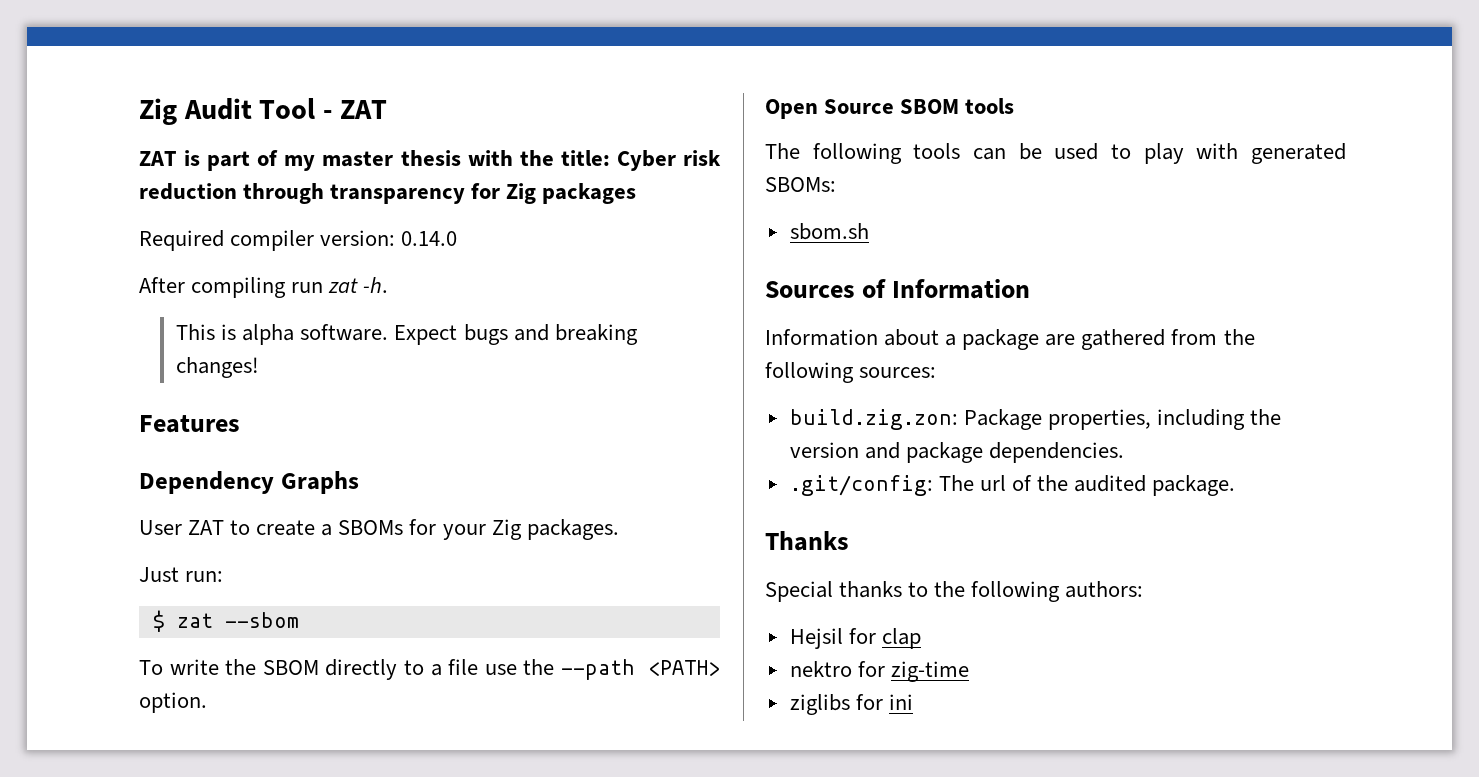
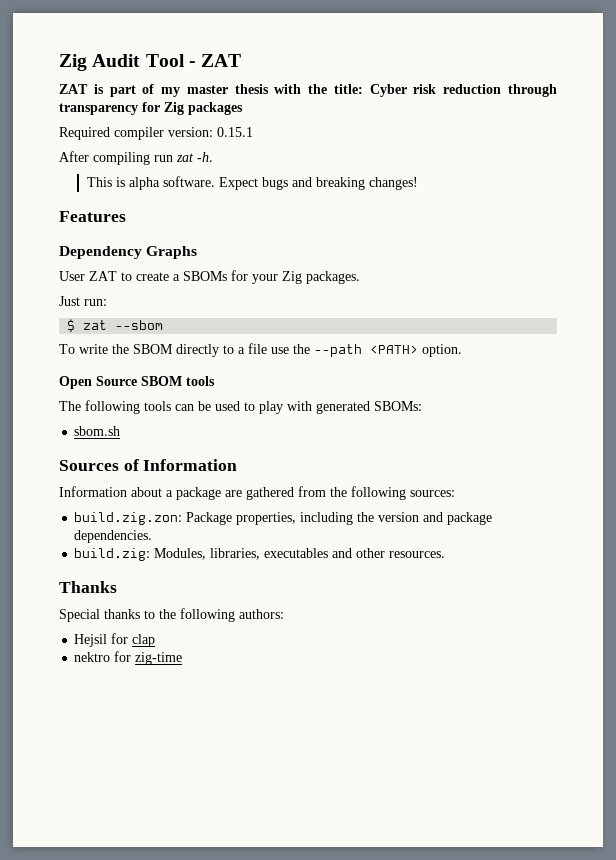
- Required compiler version: 0.14.0
+ Required compiler version: 0.15.1
- .git/config: The url of the audited package.
+ build.zig: Modules, libraries, executables and other resources.
- ziglibs for ini

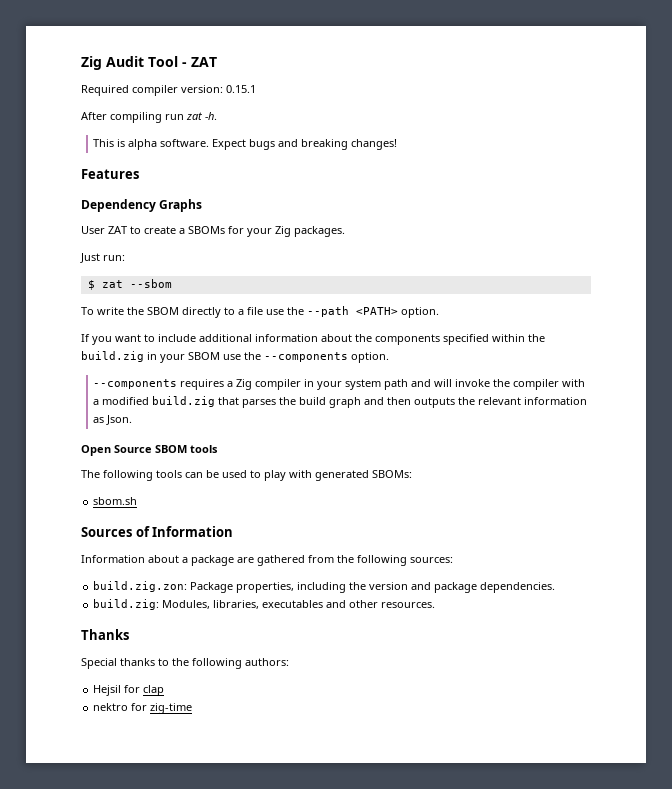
- ZAT is part of my master thesis with the title: Cyber risk reduction through transparency for Zig packages
+ If you want to include additional information about the components specified within the build.zig in your SBOM use the --components option.
+ --components requires a Zig compiler in your system path and will invoke the compiler with a modified build.zig that parses the build graph and then outputs the relevant information as Json.

